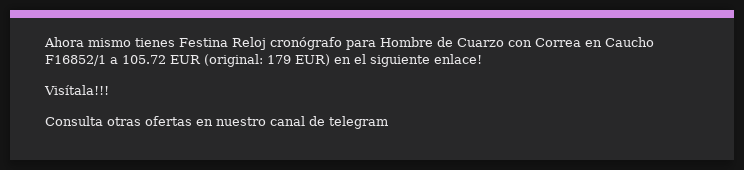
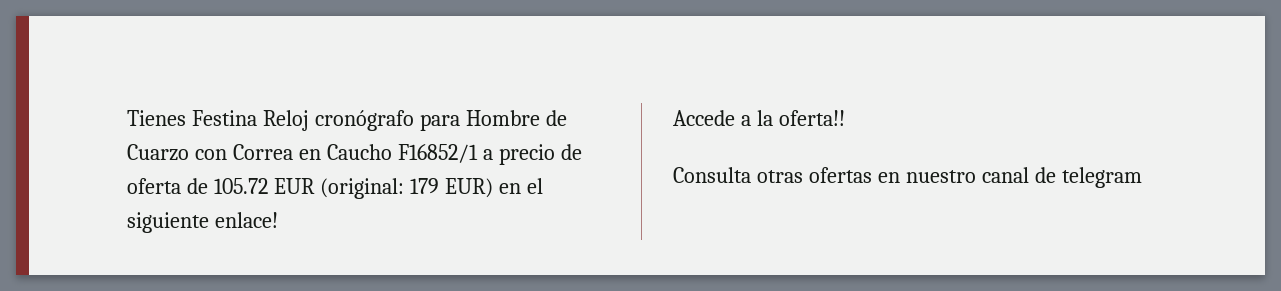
- Ahora mismo tienes Festina Reloj cronógrafo para Hombre de Cuarzo con Correa en Caucho F16852/1 a 105.72 EUR (original: 179 EUR) en el siguiente enlace!
+ Tienes Festina Reloj cronógrafo para Hombre de Cuarzo con Correa en Caucho F16852/1 a precio de oferta de 105.72 EUR (original: 179 EUR) en el siguiente enlace!
- Visítala!!!
+ Accede a la oferta!!

